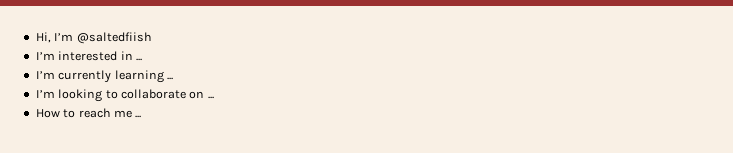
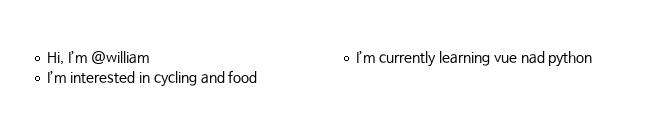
- Hi, I’m @saltedfiish
+ Hi, I’m @william
- I’m interested in ...
+ I’m interested in cycling and food
- I’m currently learning ...
- I’m looking to collaborate on ...
- How to reach me ...
+ I’m currently learning vue nad python

